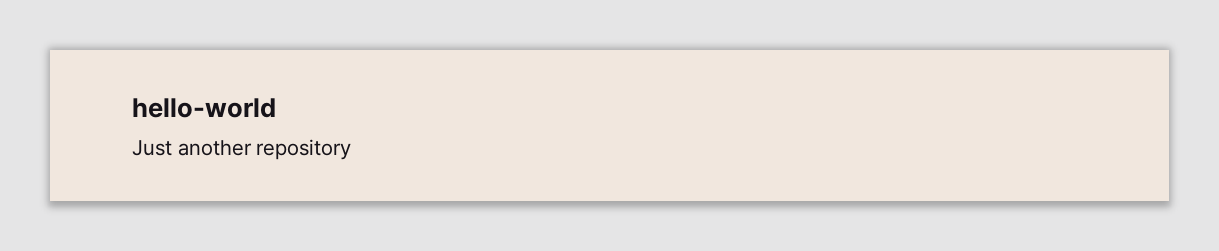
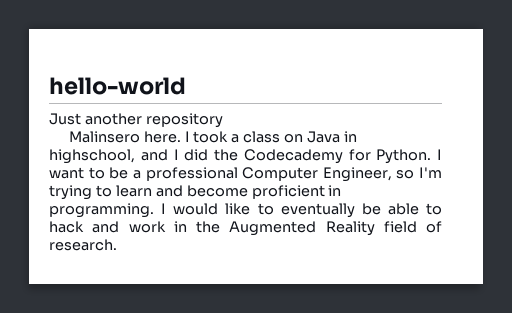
+ Malinsero here. I took a class on Java in highschool, and I did the Codecademy for Python. I want to be a professional Computer Engineer, so I'm trying to learn and become proficient in programming. I would like to eventually be able to hack and work in the Augmented Reality field of research.

